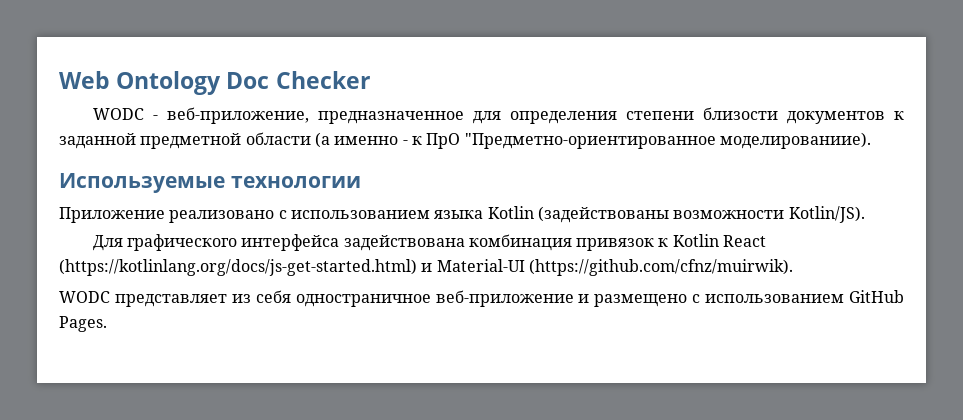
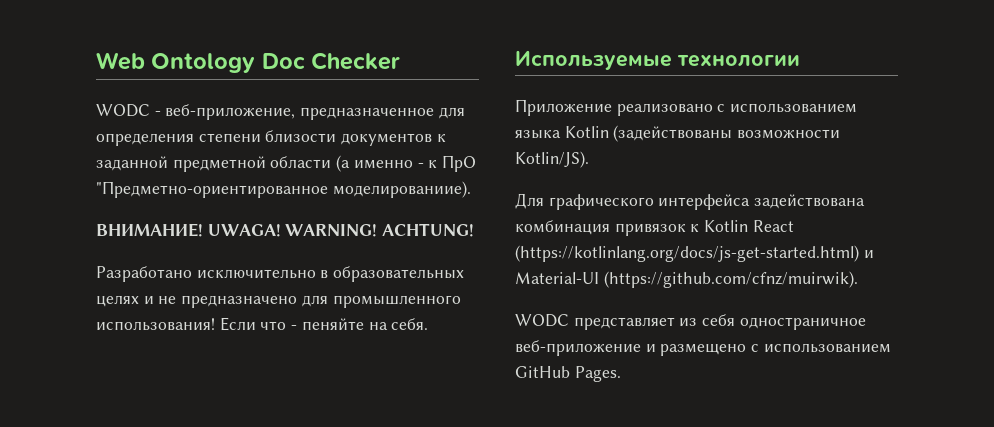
+ ВНИМАНИЕ! UWAGA! WARNING! ACHTUNG!
+ Разработано исключительно в образовательных целях и не предназначено для промышленного использования! Если что - пеняйте на себя.

